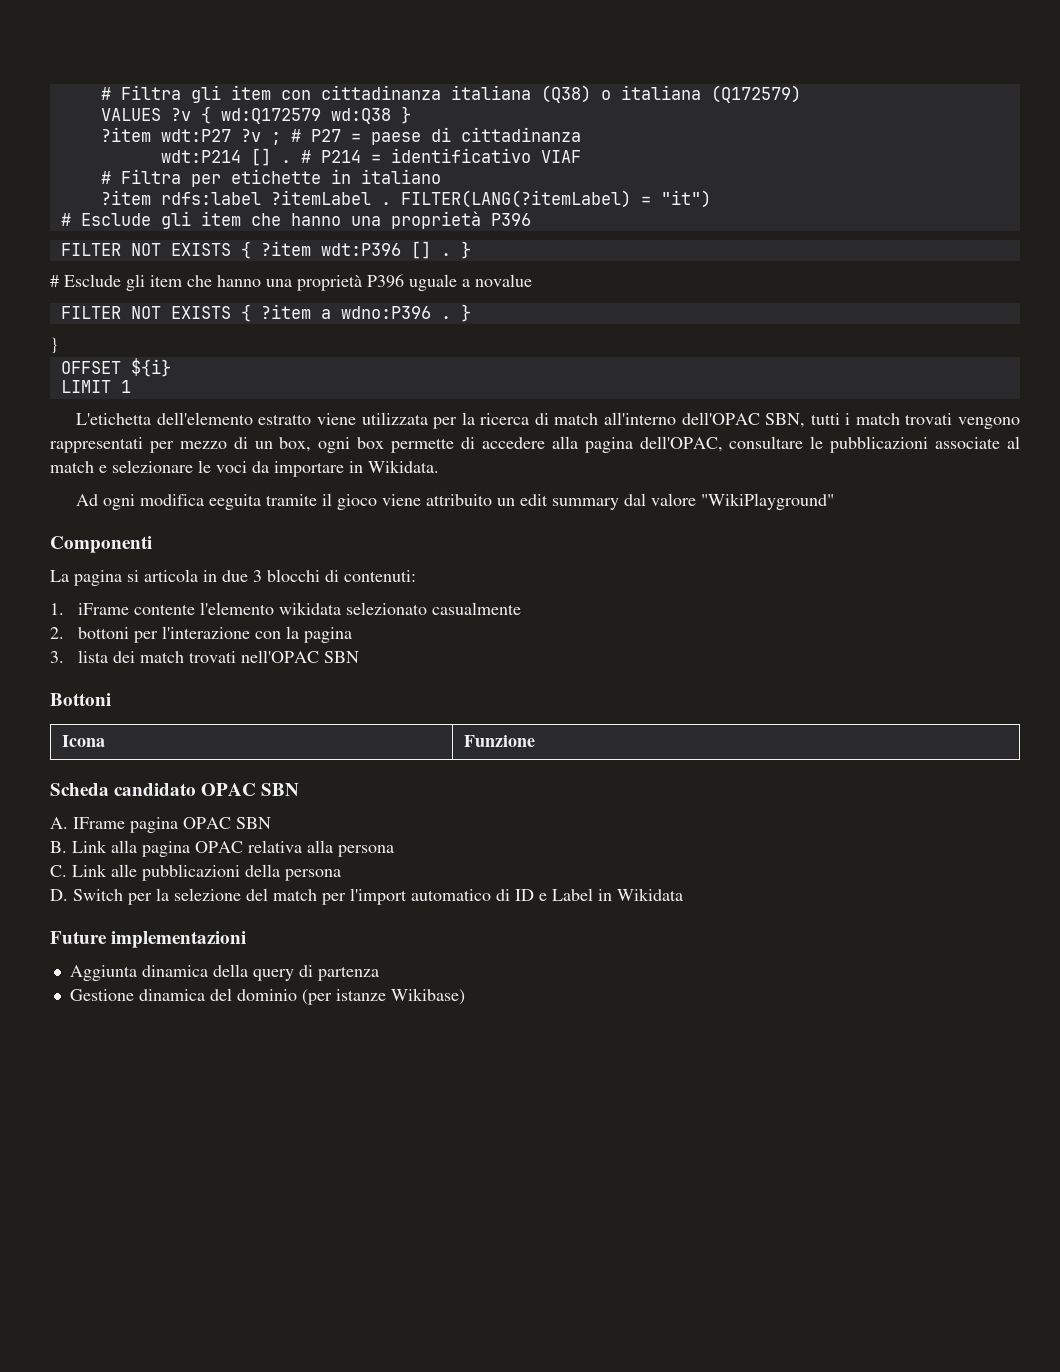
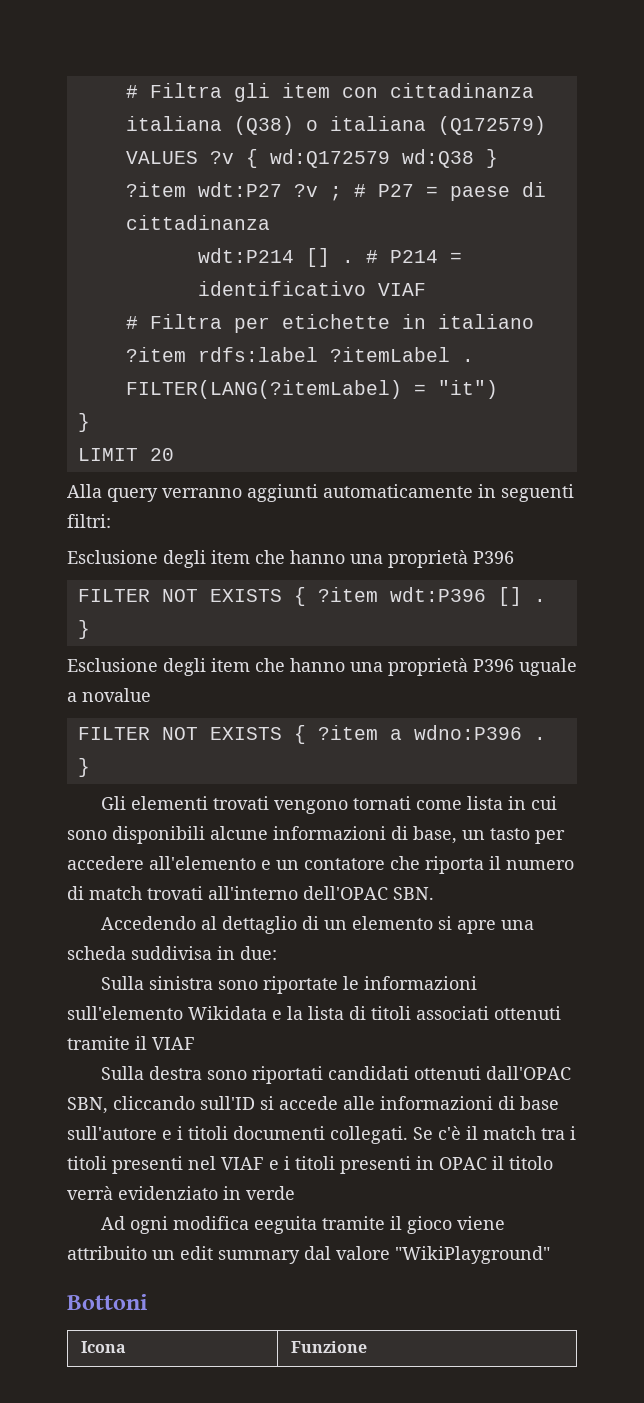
  FILTER(LANG(?itemLabel) = "it")
- # Esclude gli item che hanno una proprietà P396
+ }
+ LIMIT 20
+ Alla query verranno aggiunti automaticamente in seguenti filtri:
+ Esclusione degli item che hanno una proprietà P396
- # Esclude gli item che hanno una proprietà P396 uguale a novalue
+ Esclusione degli item che hanno una proprietà P396 uguale a novalue
  FILTER NOT EXISTS { ?item a wdno:P396 . }
- }
- OFFSET ${i}
- LIMIT 1
- L'etichetta dell'elemento estratto viene utilizzata per la ricerca di match all'interno dell'OPAC SBN, tutti i match trovati vengono rappresentati per mezzo di un box, ogni box permette di accedere alla pagina dell'OPAC, consultare le pubblicazioni associate al match e selezionare le voci da importare in Wikidata.
+ Gli elementi trovati vengono tornati come lista in cui sono disponibili alcune informazioni di base, un tasto per accedere all'elemento e un contatore che riporta il numero di match trovati all'interno dell'OPAC SBN.
+ Accedendo al dettaglio di un elemento si apre una scheda suddivisa in due:
+ Sulla sinistra sono riportate le informazioni sull'elemento Wikidata e la lista di titoli associati ottenuti tramite il VIAF
+ Sulla destra sono riportati candidati ottenuti dall'OPAC SBN, cliccando sull'ID si accede alle informazioni di base sull'autore e i titoli documenti collegati. Se c'è il match tra i titoli presenti nel VIAF e i titoli presenti in OPAC il titolo verrà evidenziato in verde
- Componenti
- La pagina si articola in due 3 blocchi di contenuti:
- 1. iFrame contente l'elemento wikidata selezionato casualmente
- 2. bottoni per l'interazione con la pagina
- 3. lista dei match trovati nell'OPAC SBN
  Bottoni
  Icona | Funzione
- Scheda candidato OPAC SBN
- A. IFrame pagina OPAC SBN
- B. Link alla pagina OPAC relativa alla persona
- C. Link alle pubblicazioni della persona
- D. Switch per la selezione del match per l'import automatico di ID e Label in Wikidata
- Future implementazioni
- Aggiunta dinamica della query di partenza
- Gestione dinamica del dominio (per istanze Wikibase)

